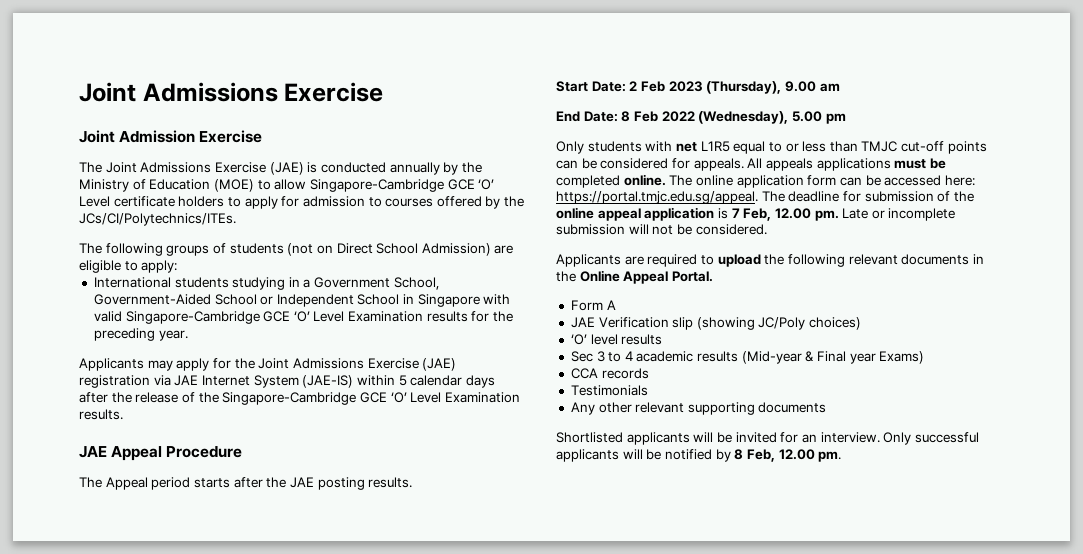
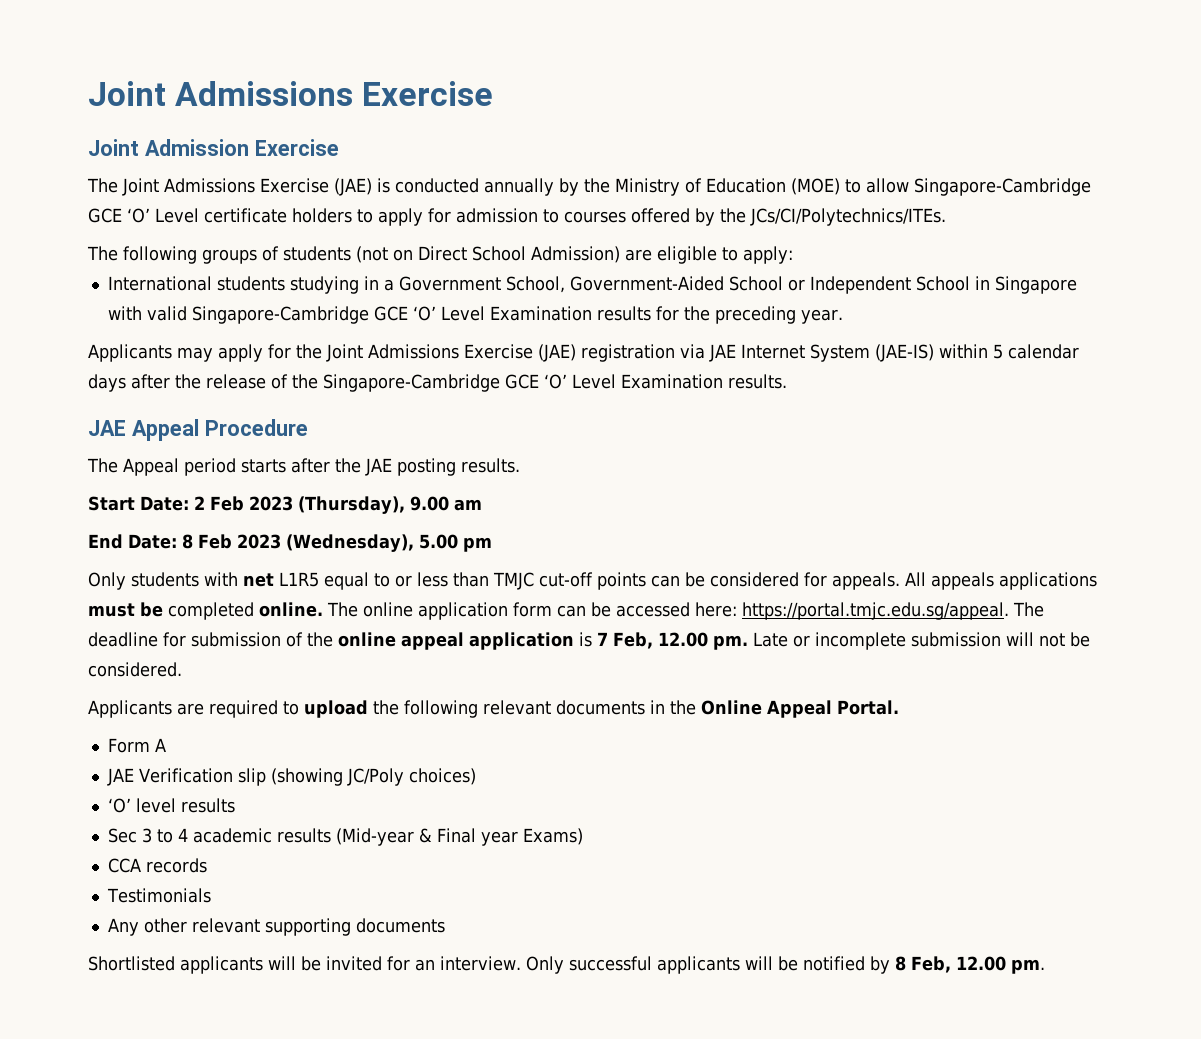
- End Date: 8 Feb 2022 (Wednesday), 5.00 pm
+ End Date: 8 Feb 2023 (Wednesday), 5.00 pm

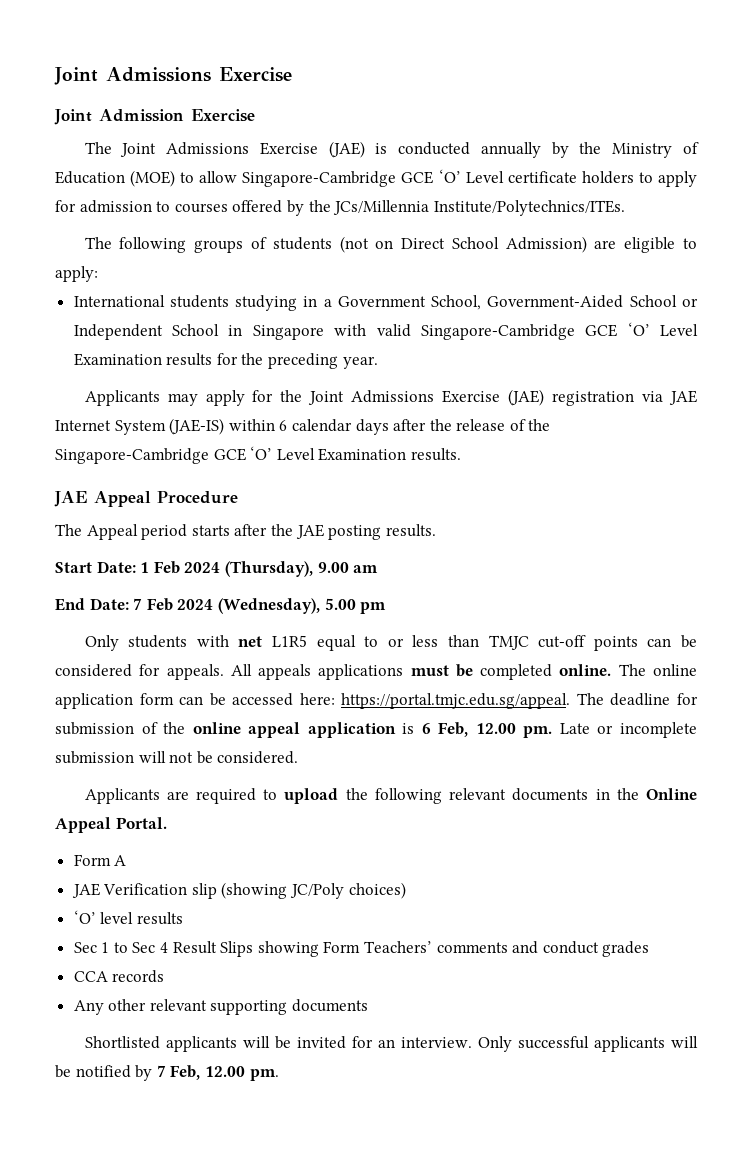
- The Joint Admissions Exercise (JAE) is conducted annually by the Ministry of Education (MOE) to allow Singapore-Cambridge GCE ‘O’ Level certificate holders to apply for admission to courses offered by the JCs/CI/Polytechnics/ITEs.
+ The Joint Admissions Exercise (JAE) is conducted annually by the Ministry of Education (MOE) to allow Singapore-Cambridge GCE ‘O’ Level certificate holders to apply for admission to courses offered by the JCs/Millennia Institute/Polytechnics/ITEs.
- Applicants may apply for the Joint Admissions Exercise (JAE) registration via JAE Internet System (JAE-IS) within 5 calendar days after the release of the Singapore-Cambridge GCE ‘O’ Level Examination results.
+ Applicants may apply for the Joint Admissions Exercise (JAE) registration via JAE Internet System (JAE-IS) within 6 calendar days after the release of the Singapore-Cambridge GCE ‘O’ Level Examination results.
- Start Date: 2 Feb 2023 (Thursday), 9.00 am
+ Start Date: 1 Feb 2024 (Thursday), 9.00 am
- End Date: 8 Feb 2023 (Wednesday), 5.00 pm
+ End Date: 7 Feb 2024 (Wednesday), 5.00 pm
- The online application form can be accessed here: https://portal.tmjc.edu.sg/appeal. The deadline for submission of the online appeal application is 7 Feb, 12.00 pm.
+ The online application form can be accessed here: https://portal.tmjc.edu.sg/appeal. The deadline for submission of the online appeal application is 6 Feb, 12.00 pm.
- Sec 3 to 4 academic results (Mid-year & Final year Exams)
+ Sec 1 to Sec 4 Result Slips showing Form Teachers’ comments and conduct grades
- Testimonials
- Only successful applicants will be notified by 8 Feb, 12.00 pm.
+ Only successful applicants will be notified by 7 Feb, 12.00 pm.

